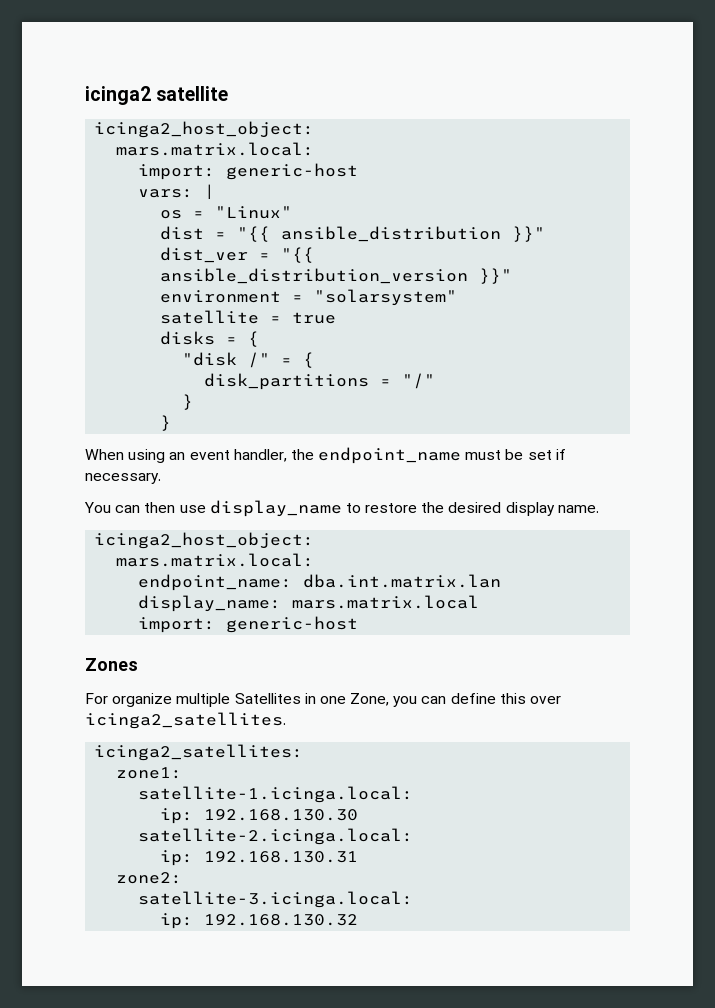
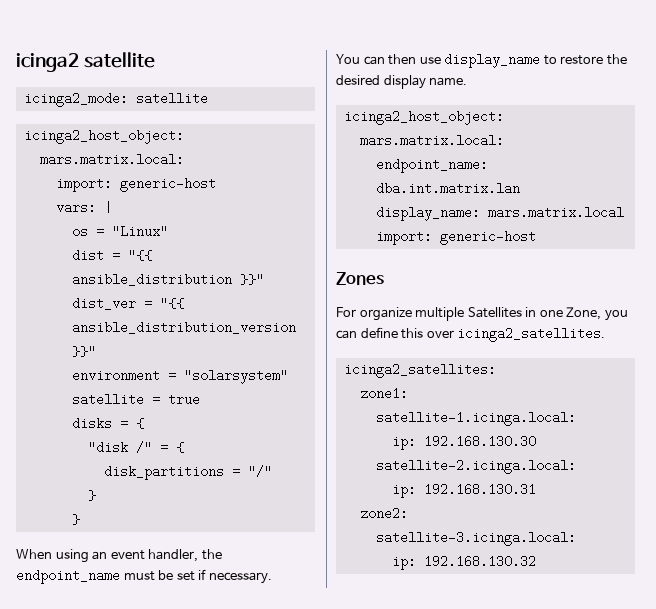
+ icinga2_mode: satellite

